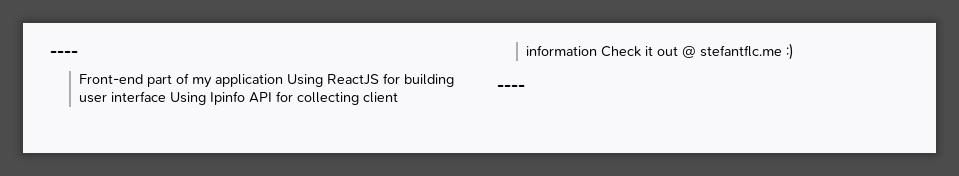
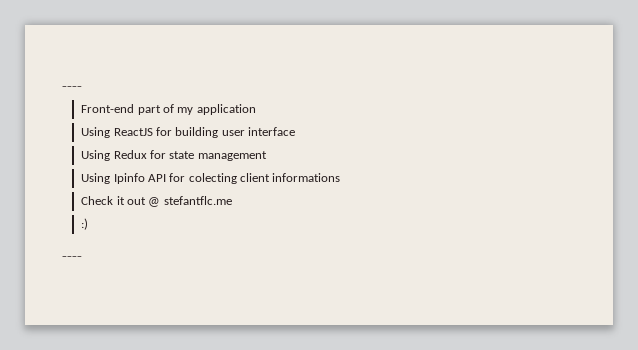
- Front-end part of my application Using ReactJS for building user interface Using Ipinfo API for collecting client information Check it out @ stefantflc.me :)
+ Front-end part of my application
+ Using ReactJS for building user interface
+ Using Redux for state management
+ Using Ipinfo API for colecting client informations
+ Check it out @ stefantflc.me
+ :)

